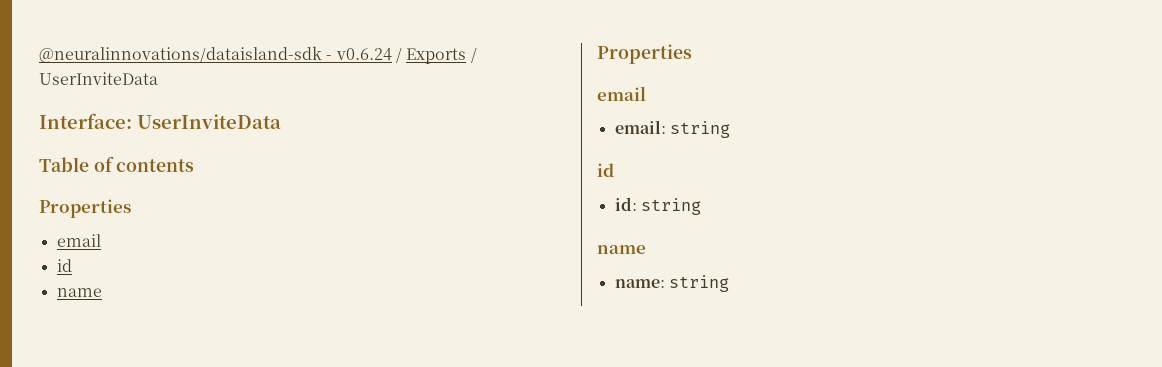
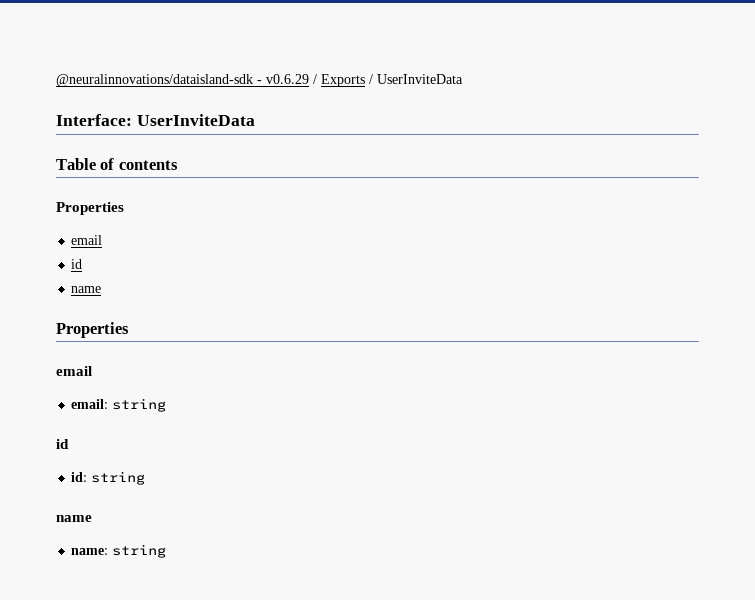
- @neuralinnovations/dataisland-sdk - v0.6.24 / Exports / UserInviteData
+ @neuralinnovations/dataisland-sdk - v0.6.29 / Exports / UserInviteData

